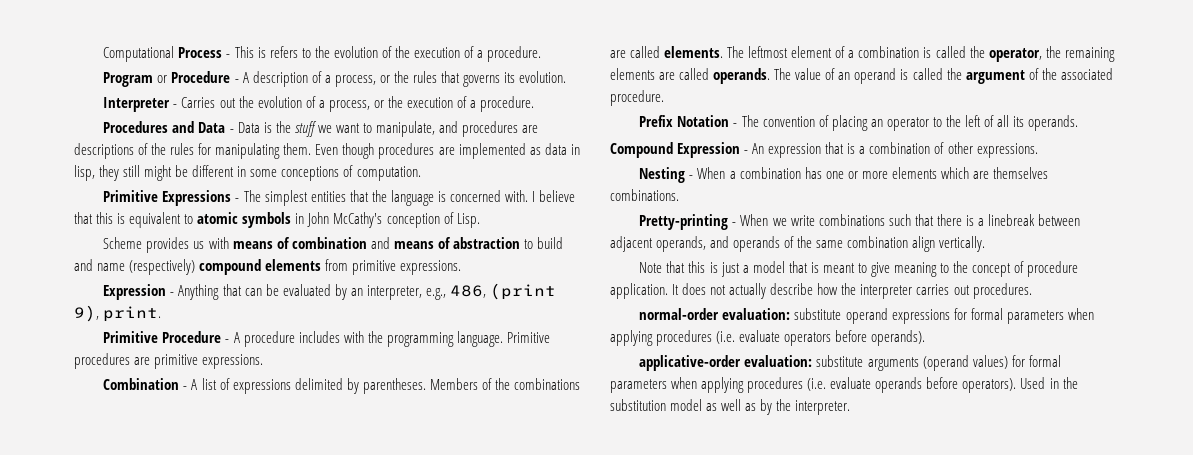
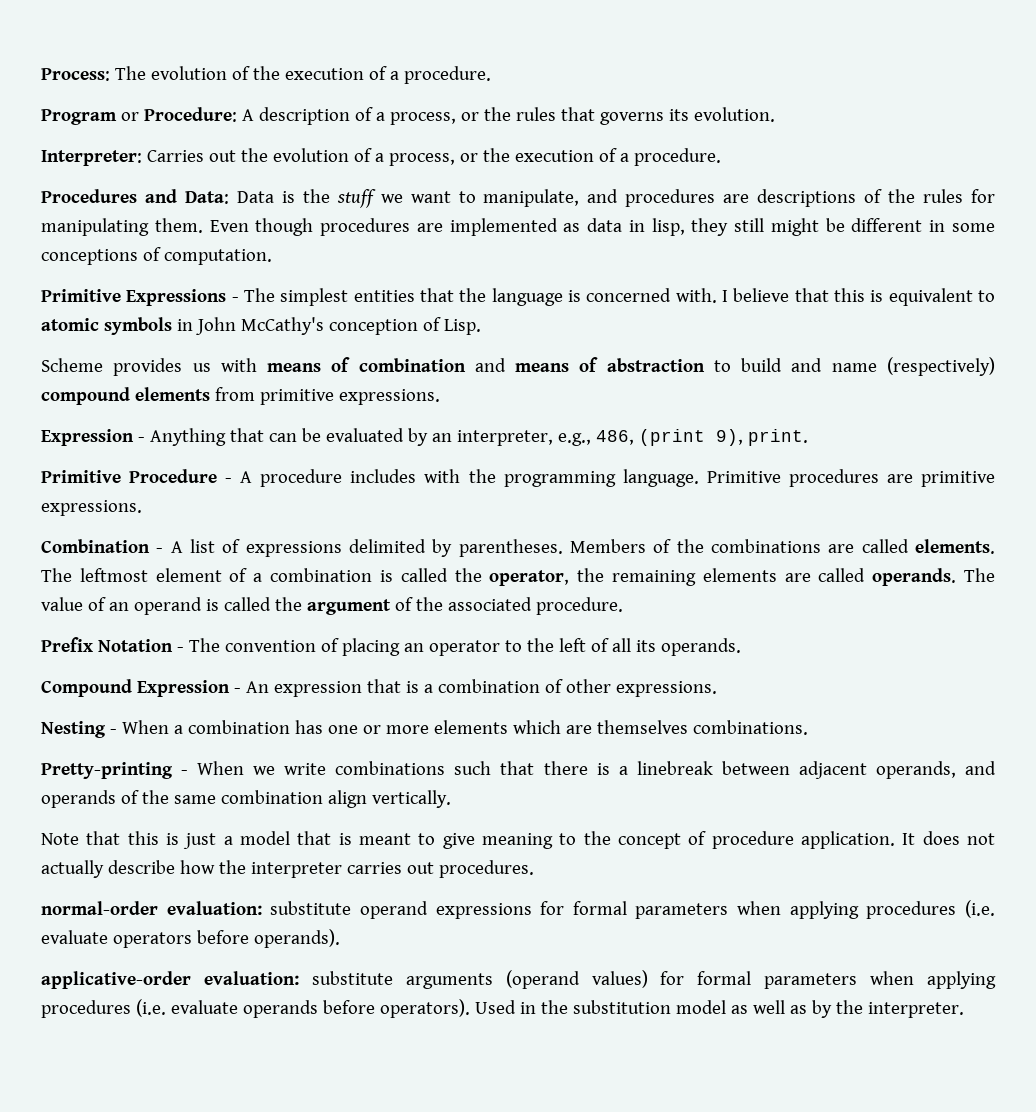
- Computational Process - This is refers to the evolution of the execution of a procedure.
+ Process: The evolution of the execution of a procedure.
- Program or Procedure - A description of a process, or the rules that governs its evolution.
+ Program or Procedure: A description of a process, or the rules that governs its evolution.
- Interpreter - Carries out the evolution of a process, or the execution of a procedure.
+ Interpreter: Carries out the evolution of a process, or the execution of a procedure.
- Procedures and Data - Data is the stuff we want to manipulate, and procedures are descriptions of the rules for manipulating them.
+ Procedures and Data: Data is the stuff we want to manipulate, and procedures are descriptions of the rules for manipulating them.

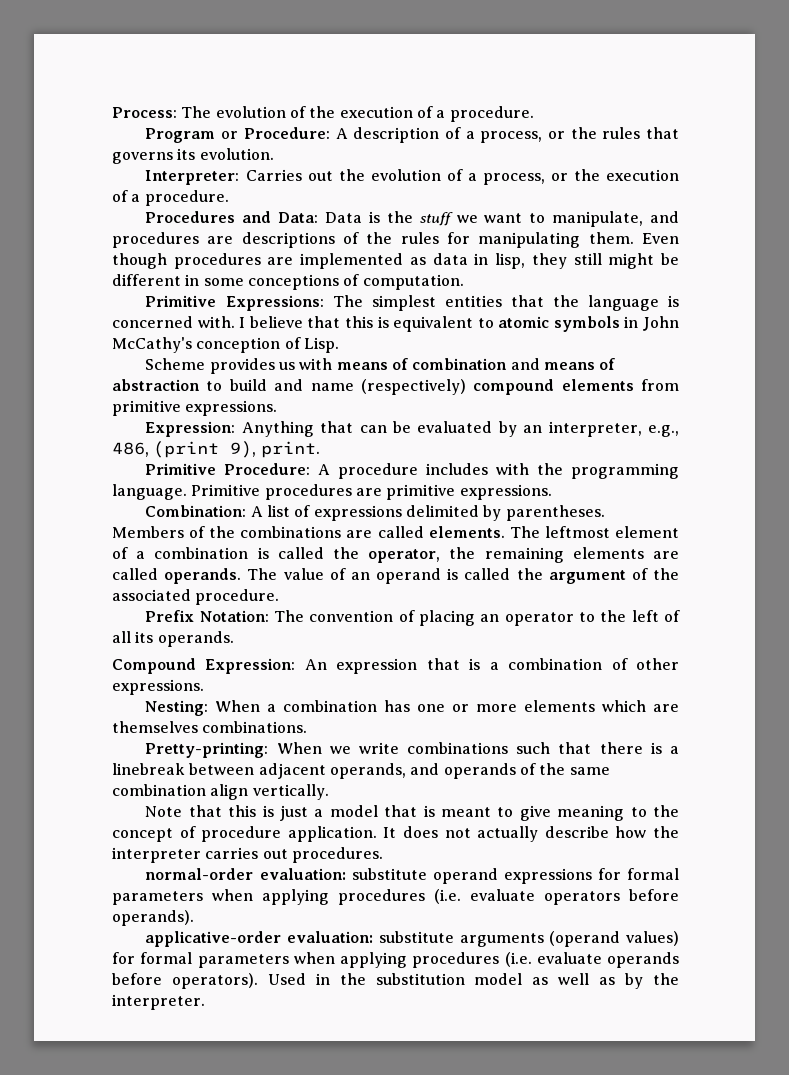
- Primitive Expressions - The simplest entities that the language is concerned with.
+ Primitive Expressions: The simplest entities that the language is concerned with.
- Expression - Anything that can be evaluated by an interpreter, e.g., 486, (print 9), print.
+ Expression: Anything that can be evaluated by an interpreter, e.g., 486, (print 9), print.
- Primitive Procedure - A procedure includes with the programming language.
+ Primitive Procedure: A procedure includes with the programming language.
- Combination - A list of expressions delimited by parentheses.
+ Combination: A list of expressions delimited by parentheses.
- Prefix Notation - The convention of placing an operator to the left of all its operands.
+ Prefix Notation: The convention of placing an operator to the left of all its operands.
- Compound Expression - An expression that is a combination of other expressions.
+ Compound Expression: An expression that is a combination of other expressions.
- Nesting - When a combination has one or more elements which are themselves combinations.
+ Nesting: When a combination has one or more elements which are themselves combinations.
- Pretty-printing - When we write combinations such that there is a linebreak between adjacent operands, and operands of the same combination align vertically.
+ Pretty-printing: When we write combinations such that there is a linebreak between adjacent operands, and operands of the same combination align vertically.

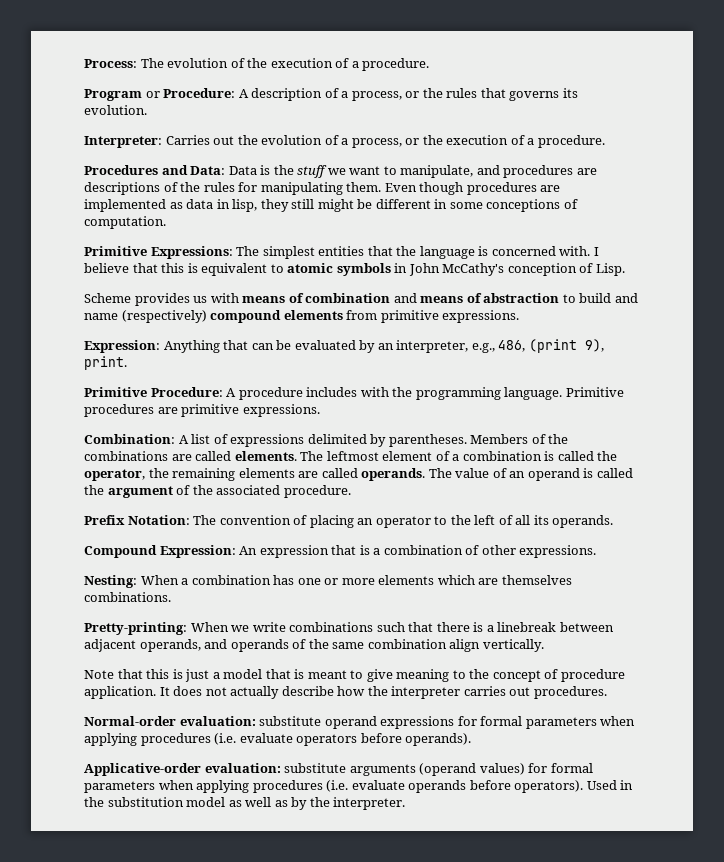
- normal-order evaluation: substitute operand expressions for formal parameters when applying procedures (i.e. evaluate operators before operands).
+ Normal-order evaluation: substitute operand expressions for formal parameters when applying procedures (i.e. evaluate operators before operands).
- applicative-order evaluation: substitute arguments (operand values) for formal parameters when applying procedures (i.e. evaluate operands before operators).
+ Applicative-order evaluation: substitute arguments (operand values) for formal parameters when applying procedures (i.e. evaluate operands before operators).

